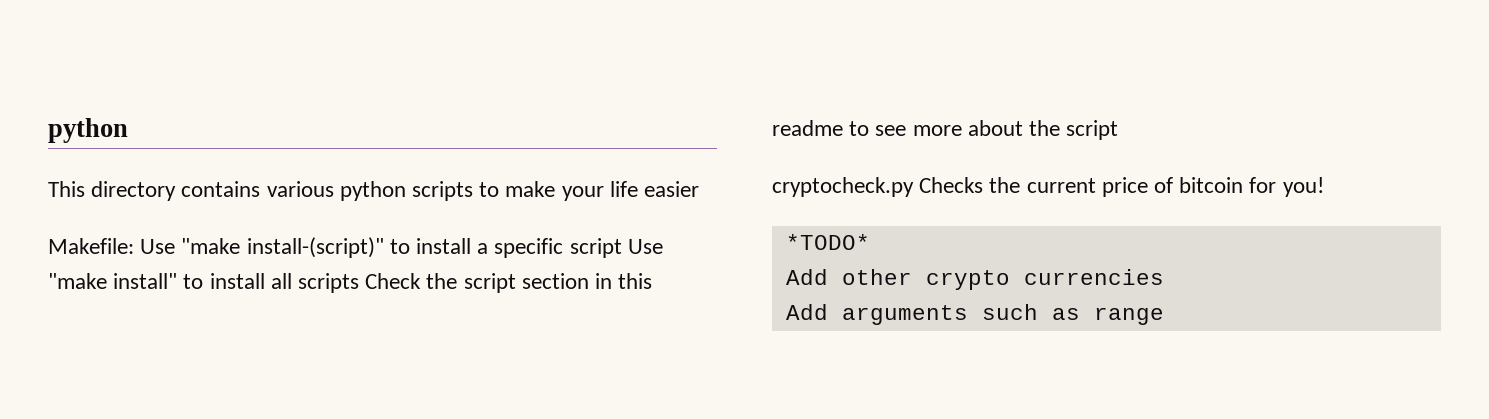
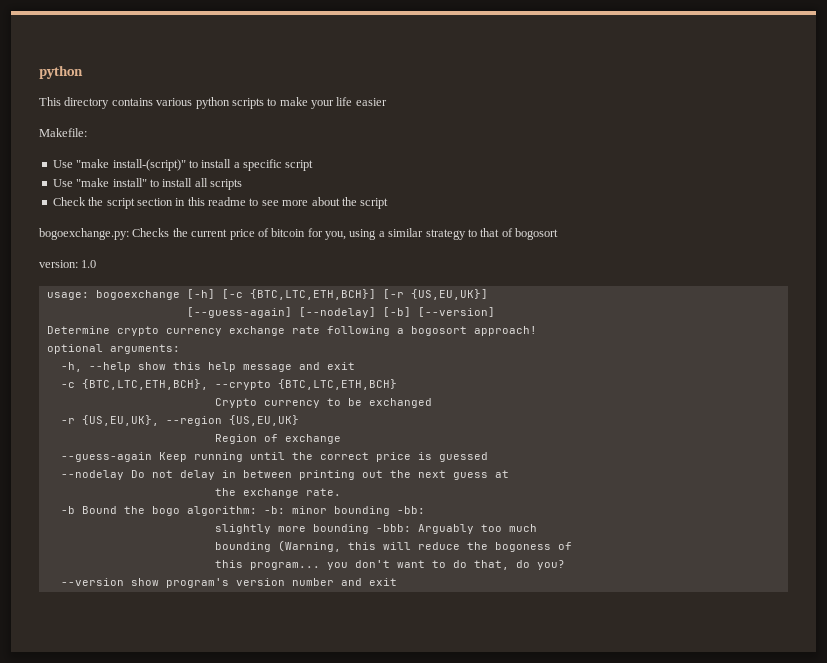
- Makefile: Use "make install-(script)" to install a specific script Use "make install" to install all scripts Check the script section in this readme to see more about the script
+ Makefile:
+ Use "make install-(script)" to install a specific script
+ Use "make install" to install all scripts
+ Check the script section in this readme to see more about the script
- cryptocheck.py Checks the current price of bitcoin for you!
- *TODO*
- Add other crypto currencies
- Add arguments such as range
+ bogoexchange.py: Checks the current price of bitcoin for you, using a similar strategy to that of bogosort
+ version: 1.0
+ usage: bogoexchange [-h] [-c {BTC,LTC,ETH,BCH}] [-r {US,EU,UK}]
+ [--guess-again] [--nodelay] [-b] [--version]
+ Determine crypto currency exchange rate following a bogosort approach!
+ optional arguments:
+ -h, --help show this help message and exit
+ -c {BTC,LTC,ETH,BCH}, --crypto {BTC,LTC,ETH,BCH}
+ Crypto currency to be exchanged
+ -r {US,EU,UK}, --region {US,EU,UK}
+ Region of exchange
+ --guess-again Keep running until the correct price is guessed
+ --nodelay Do not delay in between printing out the next guess at
+ the exchange rate.
+ -b Bound the bogo algorithm: -b: minor bounding -bb:
+ slightly more bounding -bbb: Arguably too much
+ bounding (Warning, this will reduce the bogoness of
+ this program... you don't want to do that, do you?
+ --version show program's version number and exit

